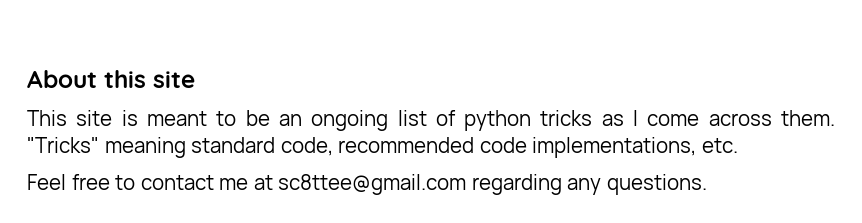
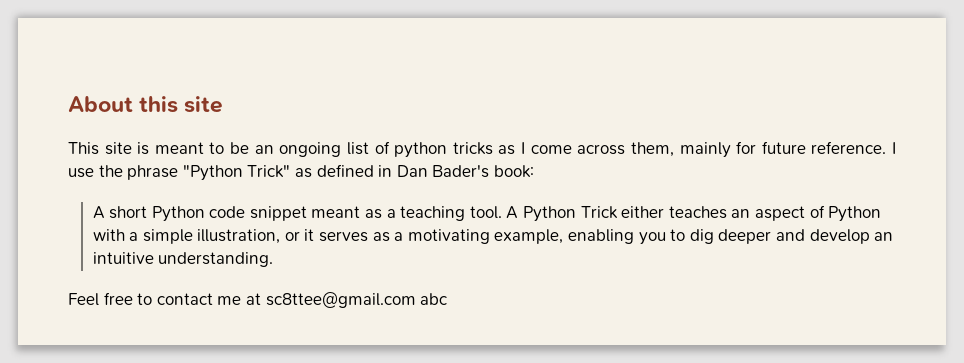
- This site is meant to be an ongoing list of python tricks as I come across them. "Tricks" meaning standard code, recommended code implementations, etc.
+ This site is meant to be an ongoing list of python tricks as I come across them, mainly for future reference. I use the phrase "Python Trick" as defined in Dan Bader's book:
+ A short Python code snippet meant as a teaching tool. A Python Trick either teaches an aspect of Python with a simple illustration, or it serves as a motivating example, enabling you to dig deeper and develop an intuitive understanding.
- Feel free to contact me at sc8ttee@gmail.com regarding any questions.
+ Feel free to contact me at sc8ttee@gmail.com abc

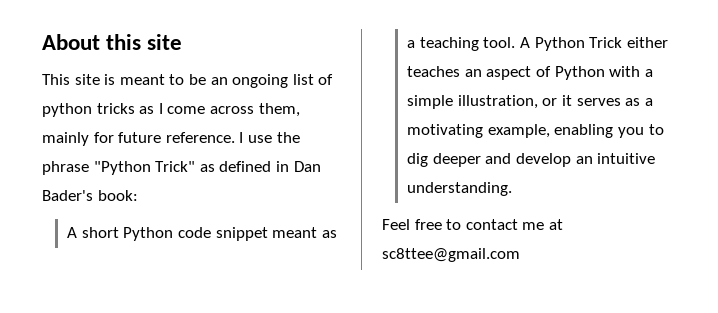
- Feel free to contact me at sc8ttee@gmail.com abc
+ Feel free to contact me at sc8ttee@gmail.com

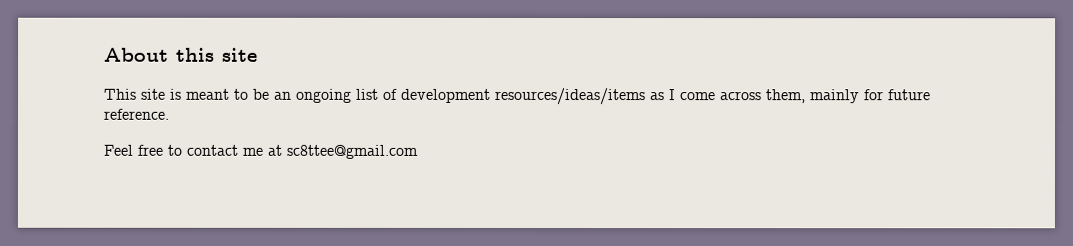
- This site is meant to be an ongoing list of python tricks as I come across them, mainly for future reference. I use the phrase "Python Trick" as defined in Dan Bader's book:
- A short Python code snippet meant as a teaching tool. A Python Trick either teaches an aspect of Python with a simple illustration, or it serves as a motivating example, enabling you to dig deeper and develop an intuitive understanding.
+ This site is meant to be an ongoing list of development resources/ideas/items as I come across them, mainly for future reference.

